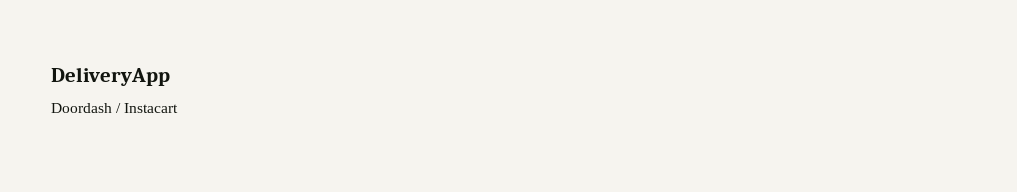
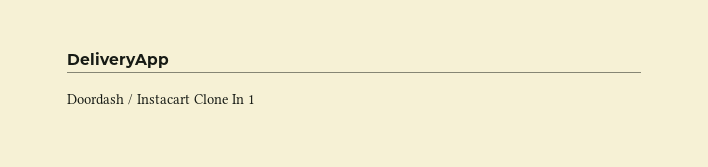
- Doordash / Instacart
+ Doordash / Instacart Clone In 1

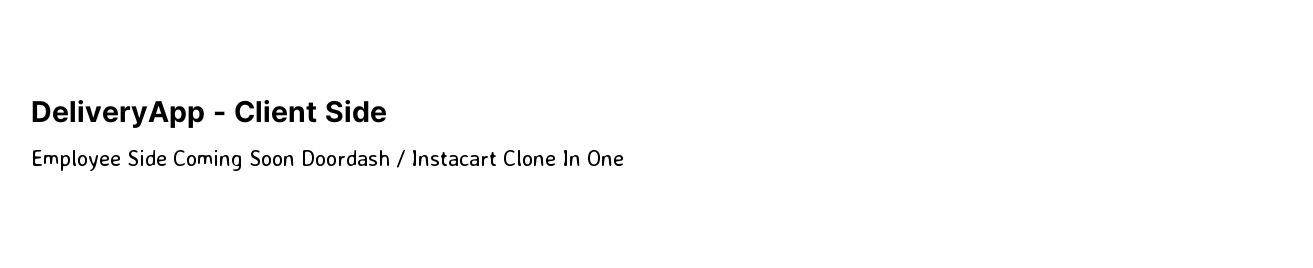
- DeliveryApp
- Doordash / Instacart Clone In 1
+ DeliveryApp - Client Side
+ Employee Side Coming Soon Doordash / Instacart Clone In One

